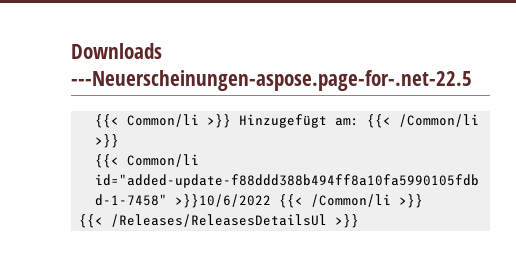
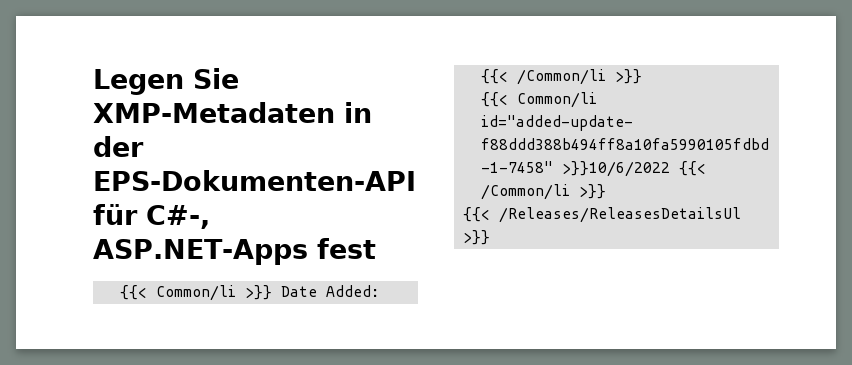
- Downloads ---Neuerscheinungen-aspose.page-for-.net-22.5
+ Legen Sie XMP-Metadaten in der EPS-Dokumenten-API für C#-, ASP.NET-Apps fest
- {{< Common/li >}} Hinzugefügt am: {{< /Common/li >}}
+ {{< Common/li >}} Date Added: {{< /Common/li >}}

